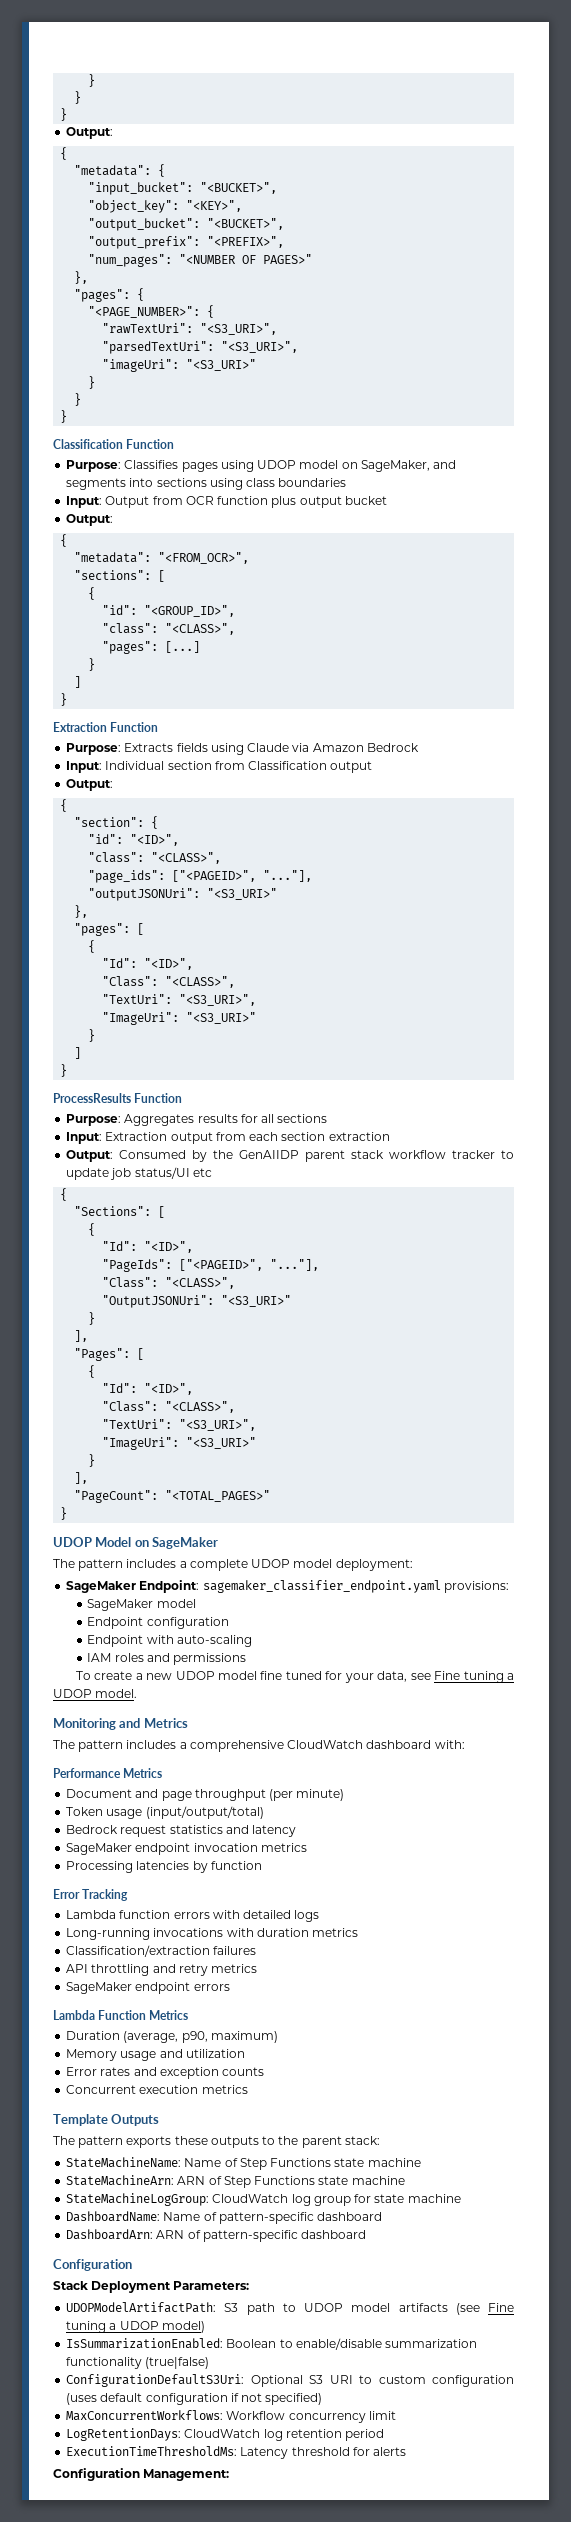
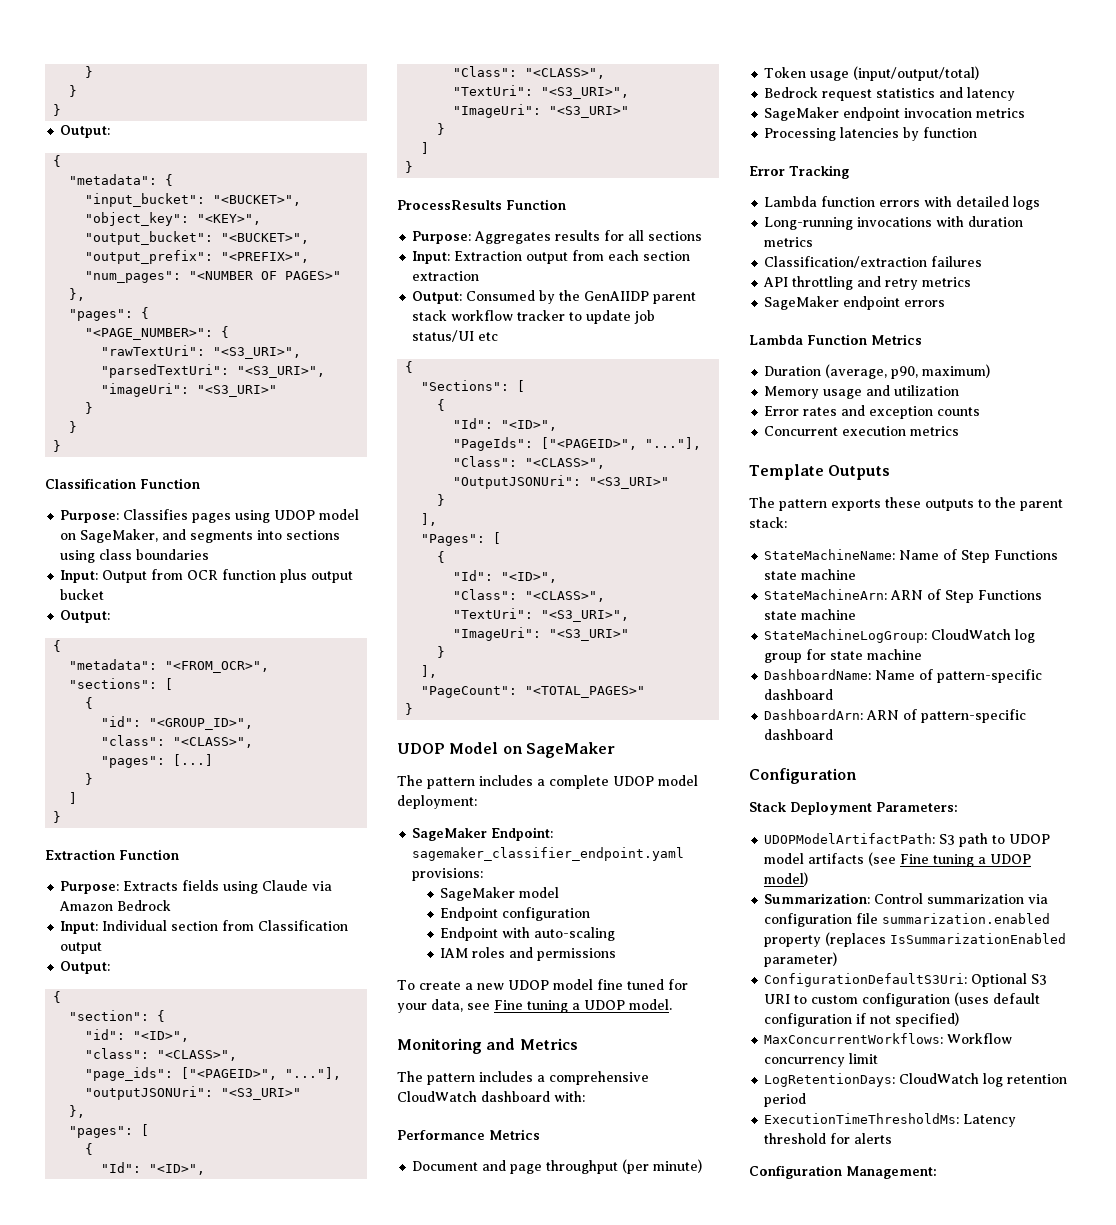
- IsSummarizationEnabled: Boolean to enable/disable summarization functionality (true|false)
+ Summarization: Control summarization via configuration file summarization.enabled property (replaces IsSummarizationEnabled parameter)

